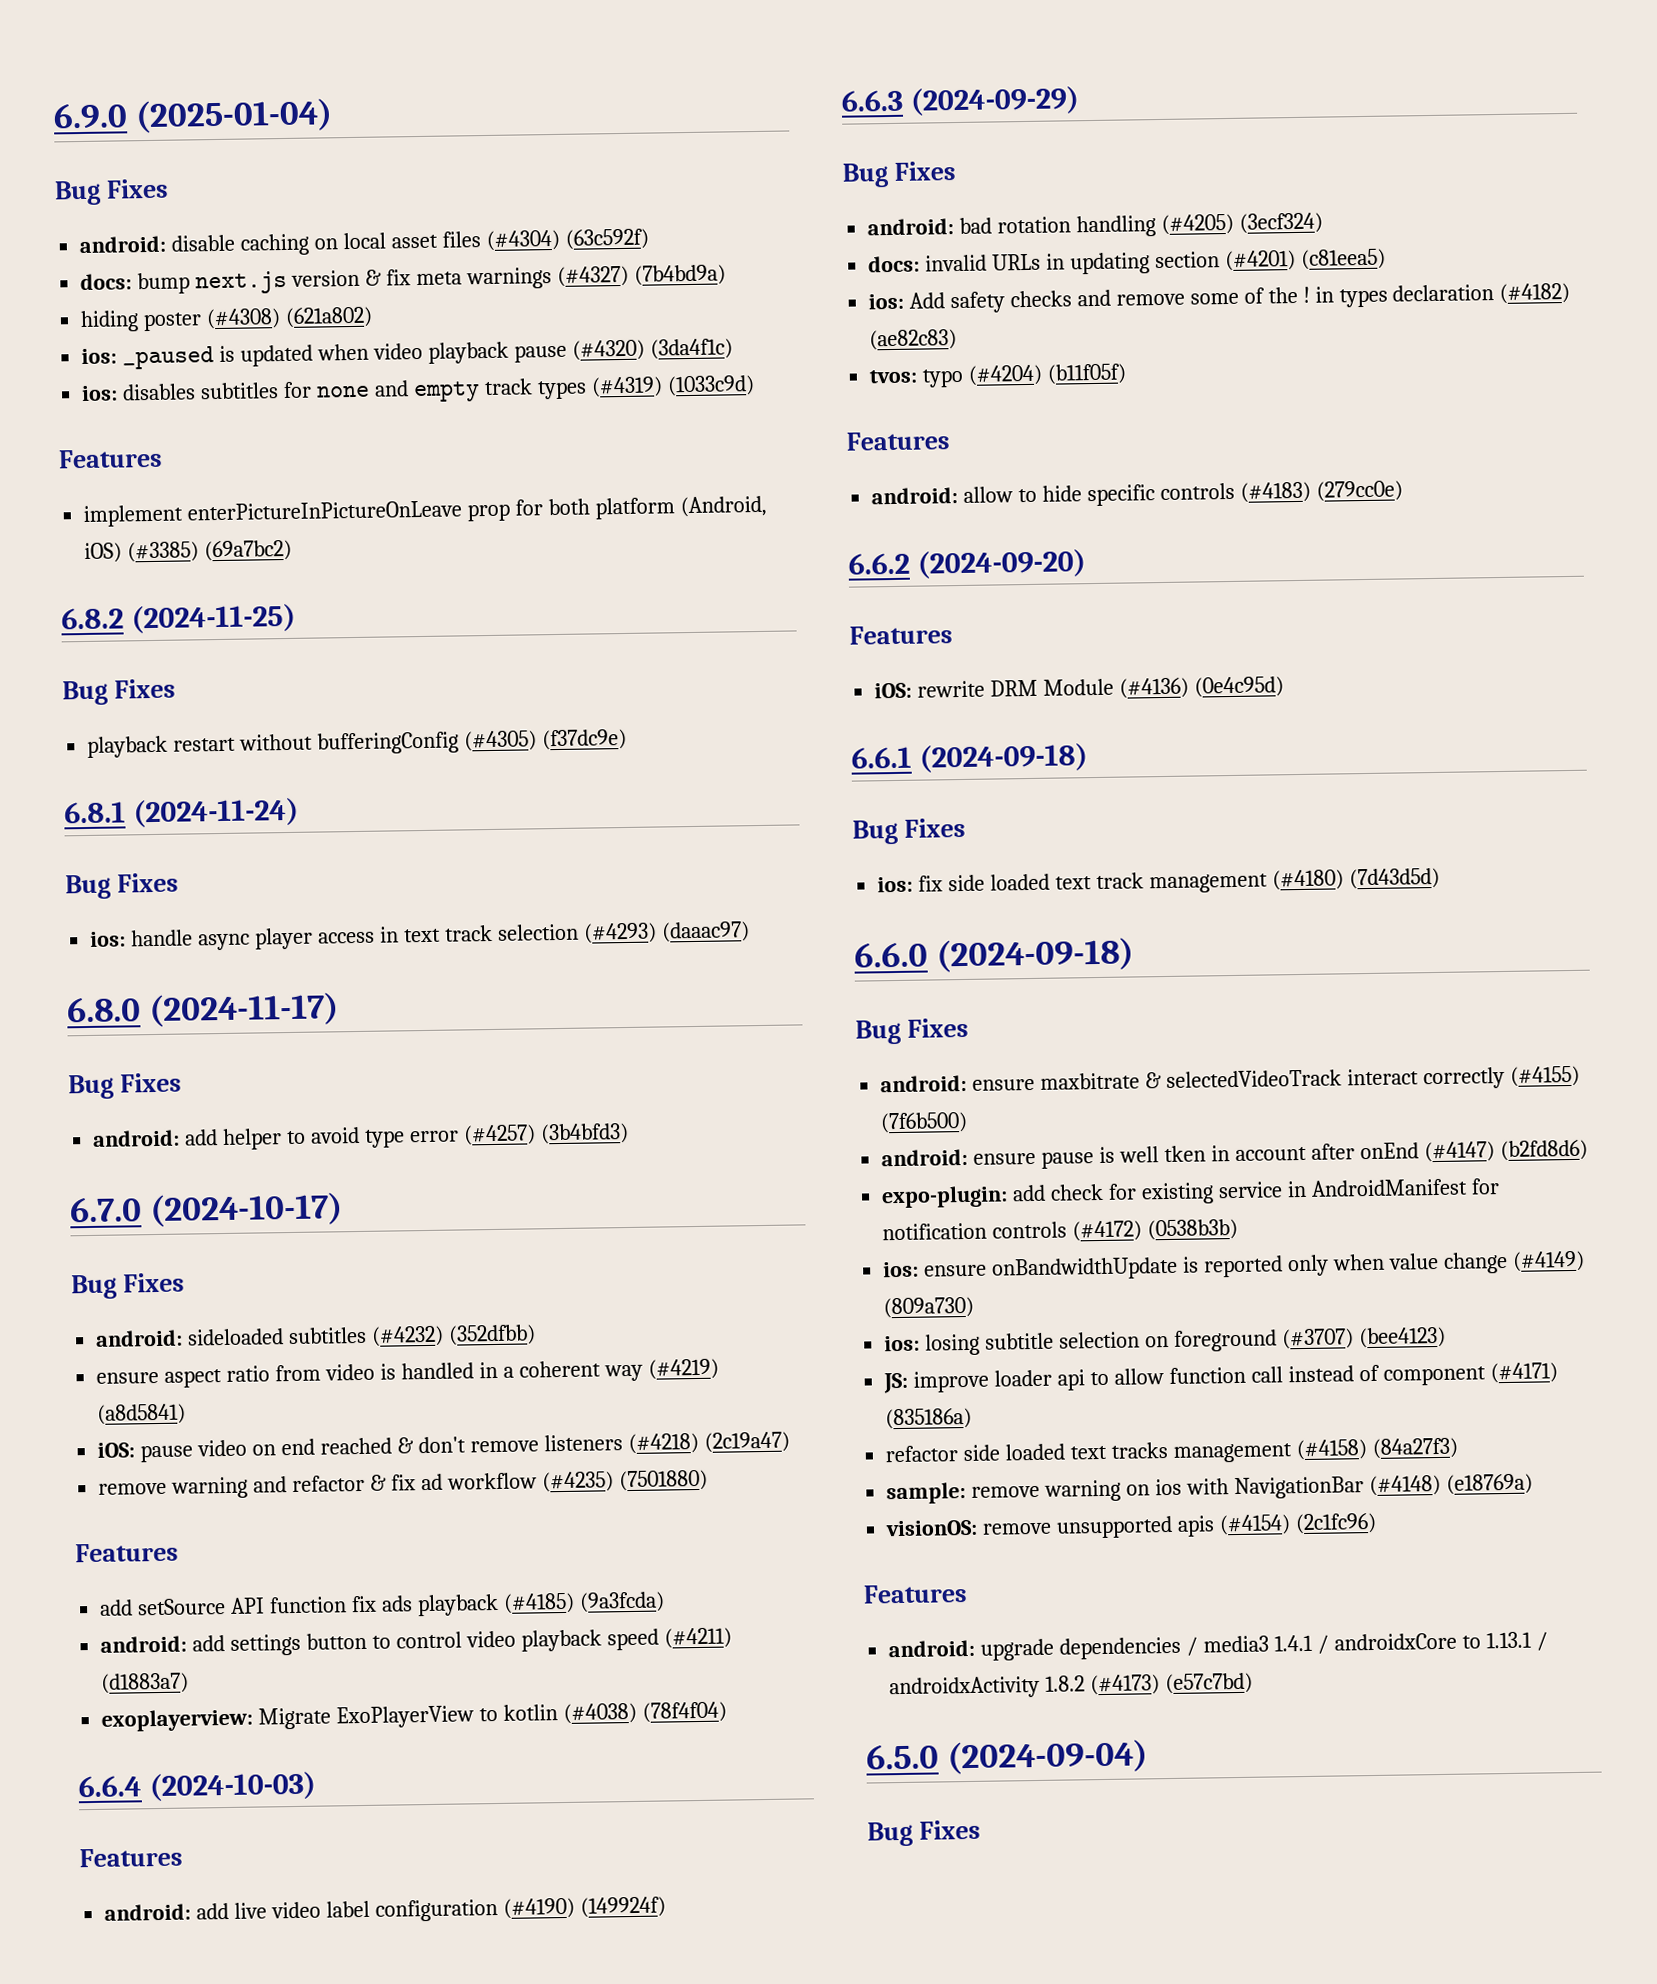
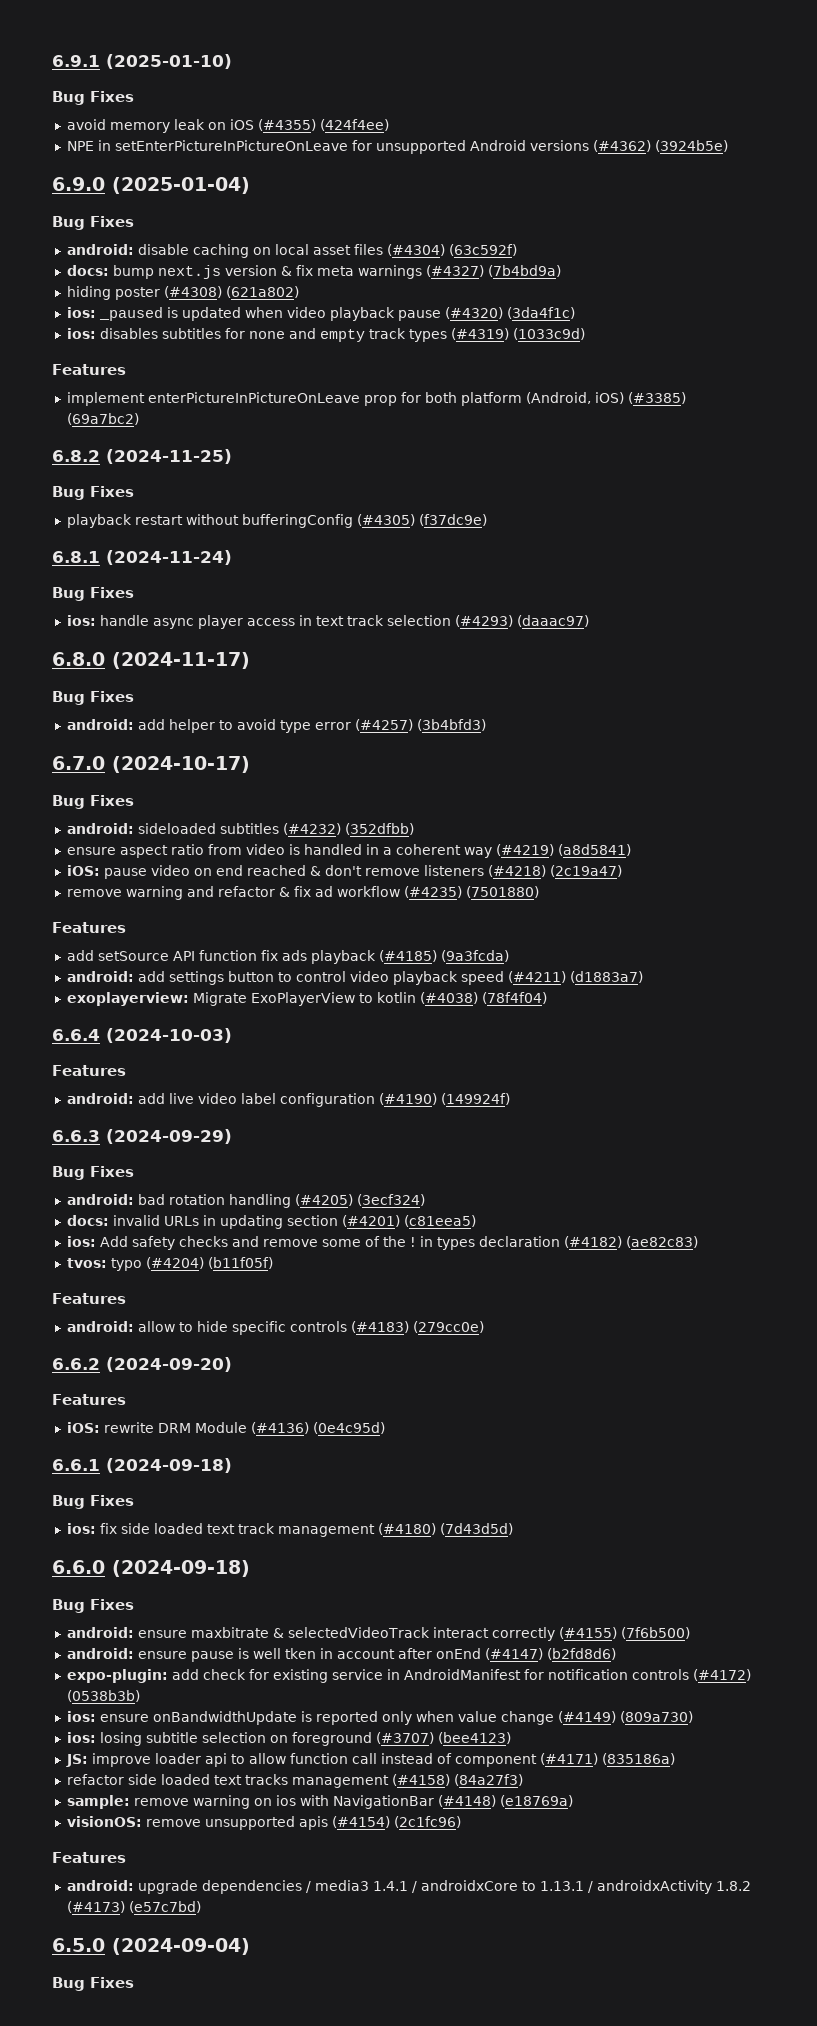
+ 6.9.1 (2025-01-10)
+ Bug Fixes
+ avoid memory leak on iOS (#4355) (424f4ee)
+ NPE in setEnterPictureInPictureOnLeave for unsupported Android versions (#4362) (3924b5e)

